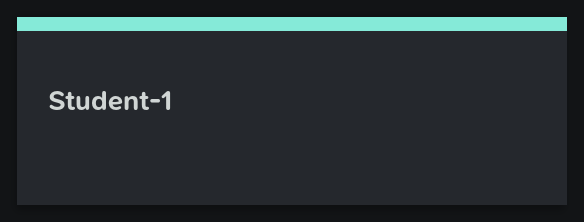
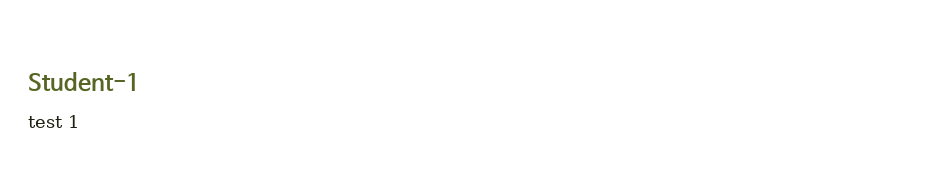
+ test 1

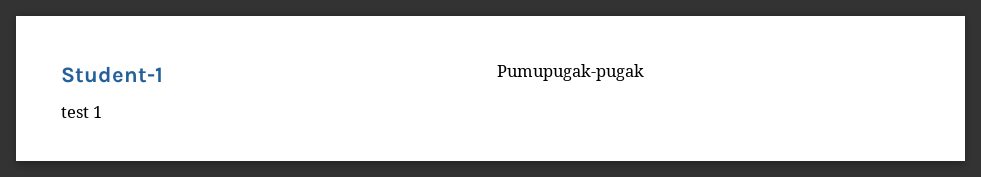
+ Pumupugak-pugak

